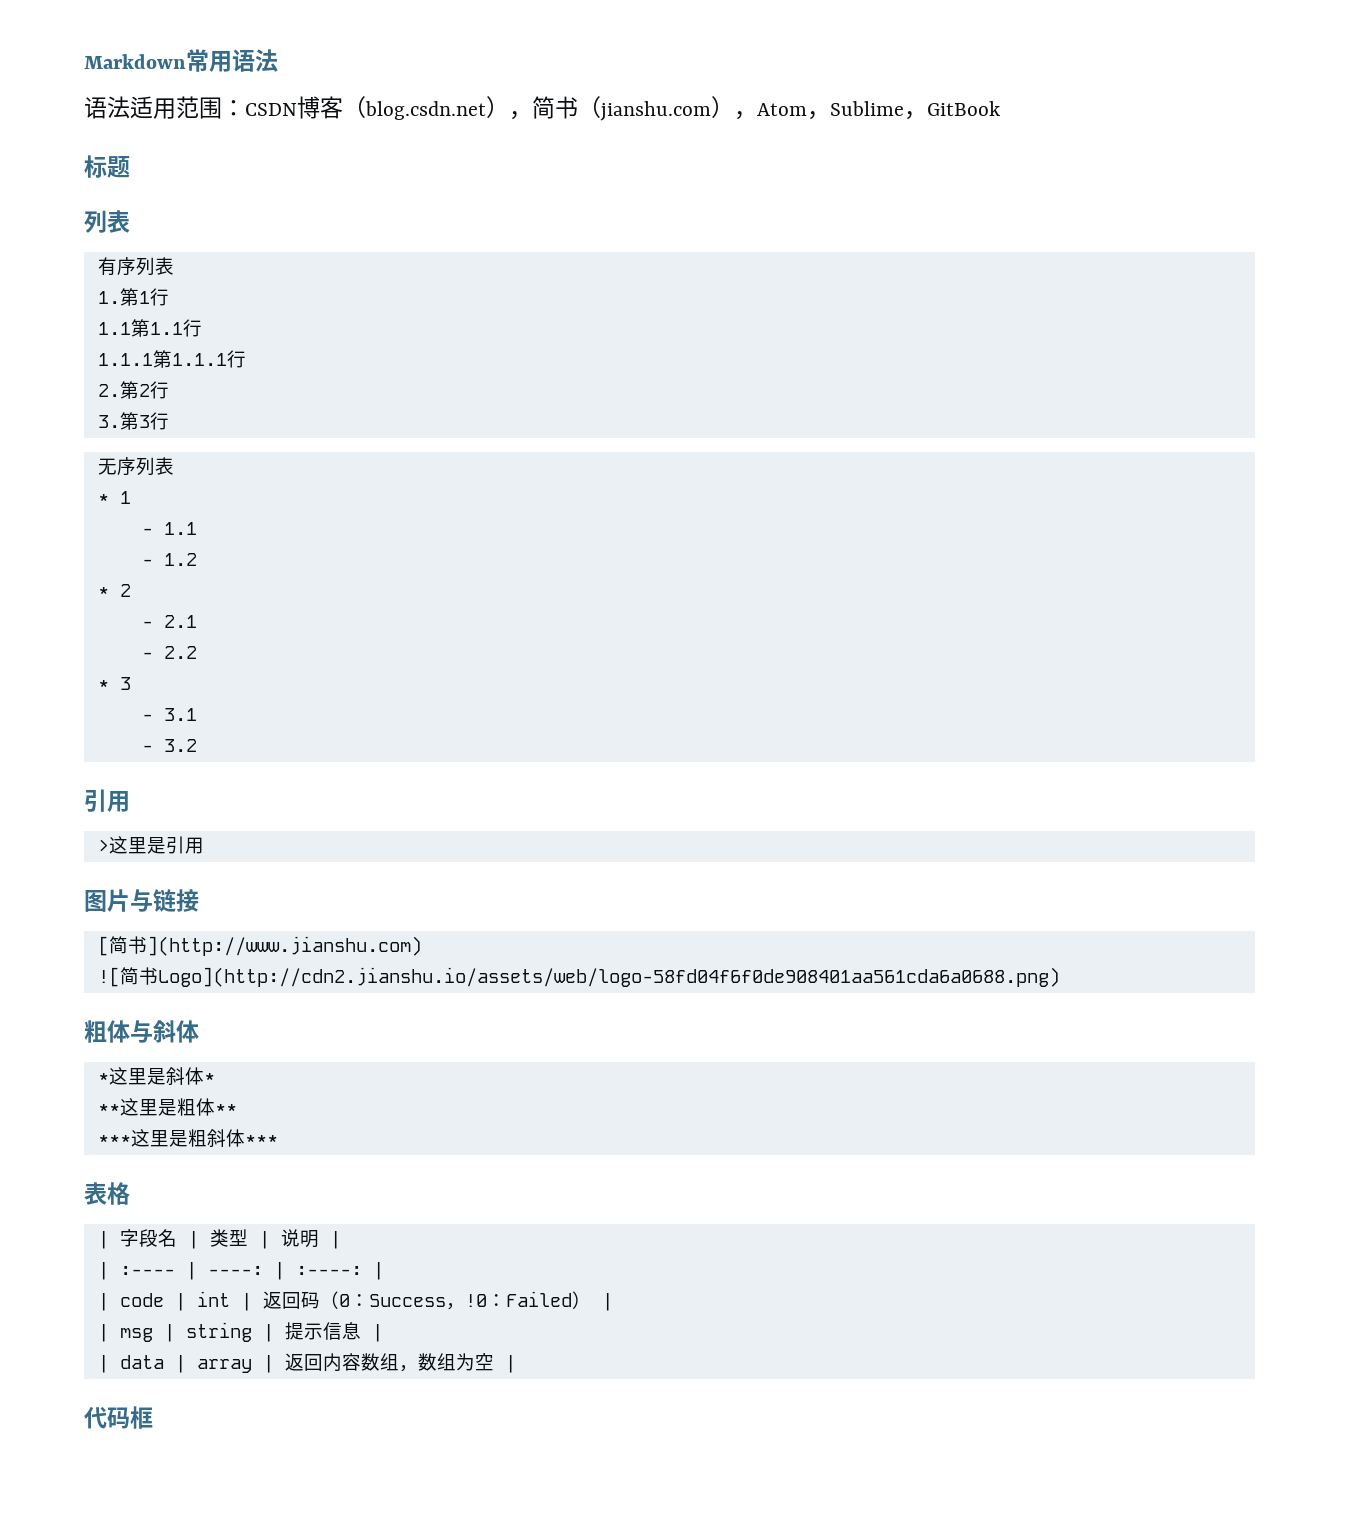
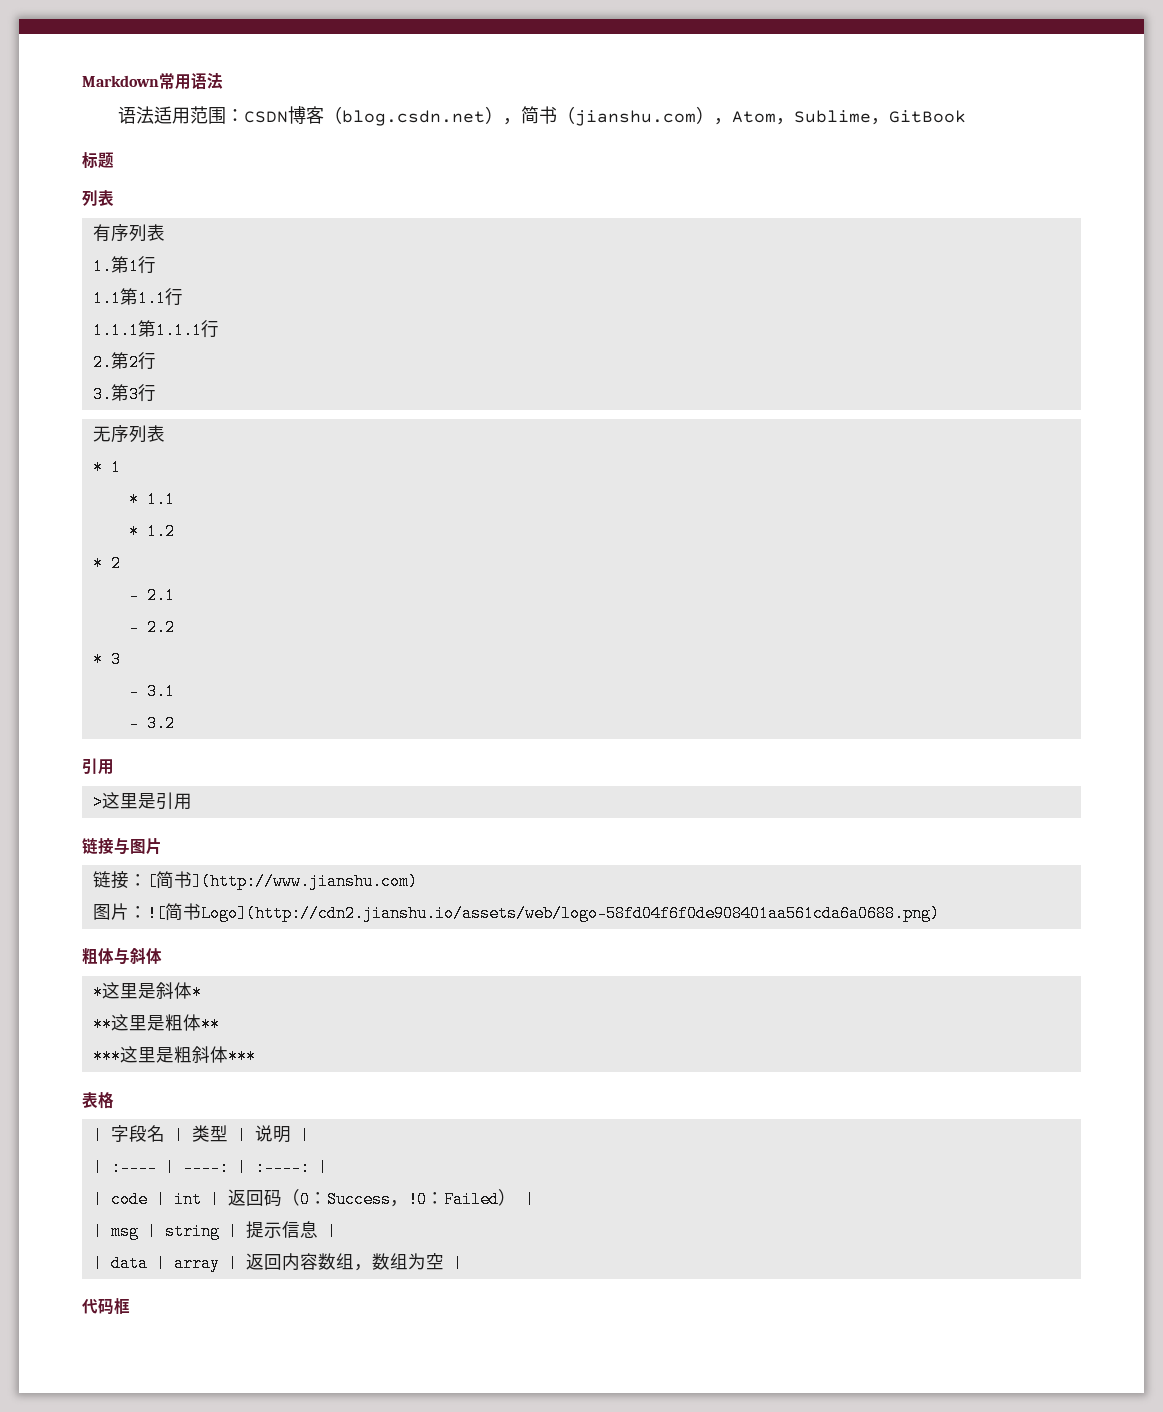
- - 1.1
+ * 1.1
- - 1.2
+ * 1.2
- 图片与链接
- [简书](http://www.jianshu.com)
+ 链接与图片
+ 链接：[简书](http://www.jianshu.com)
- ![简书Logo](http://cdn2.jianshu.io/assets/web/logo-58fd04f6f0de908401aa561cda6a0688.png)
+ 图片：![简书Logo](http://cdn2.jianshu.io/assets/web/logo-58fd04f6f0de908401aa561cda6a0688.png)

